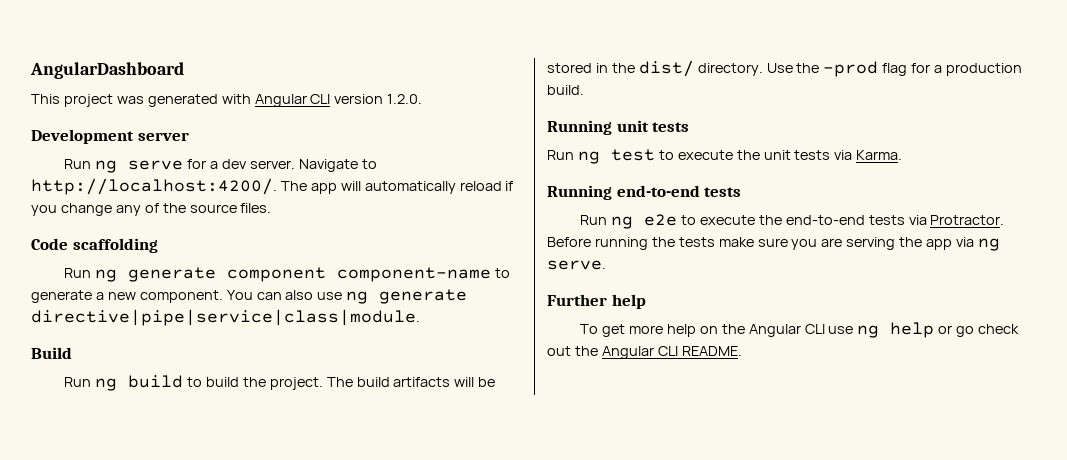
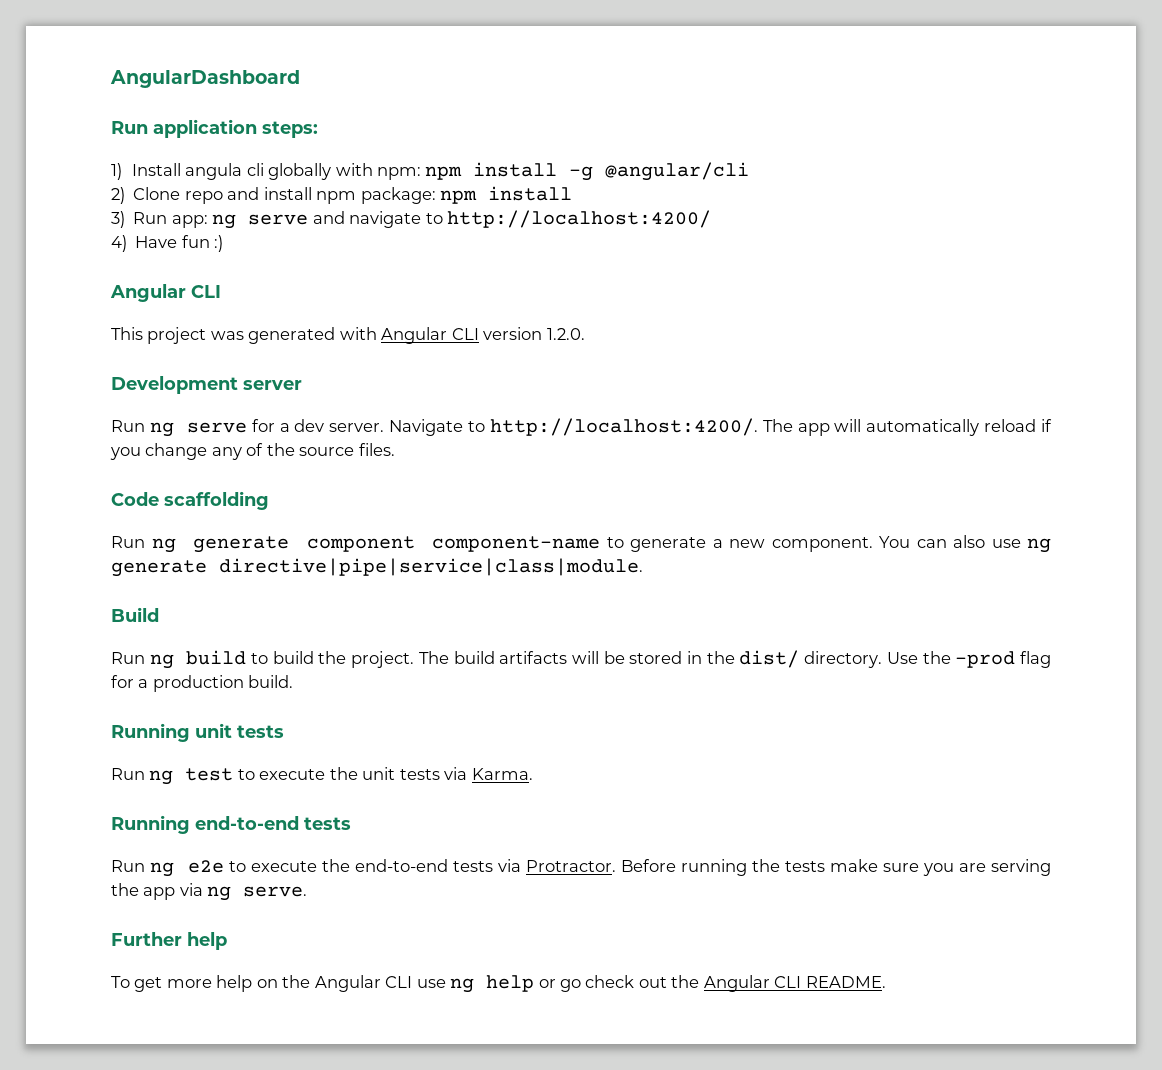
+ Run application steps:
+ 1) Install angula cli globally with npm: npm install -g @angular/cli
+ 2) Clone repo and install npm package: npm install
+ 3) Run app: ng serve and navigate to http://localhost:4200/
+ 4) Have fun :)
+ Angular CLI

